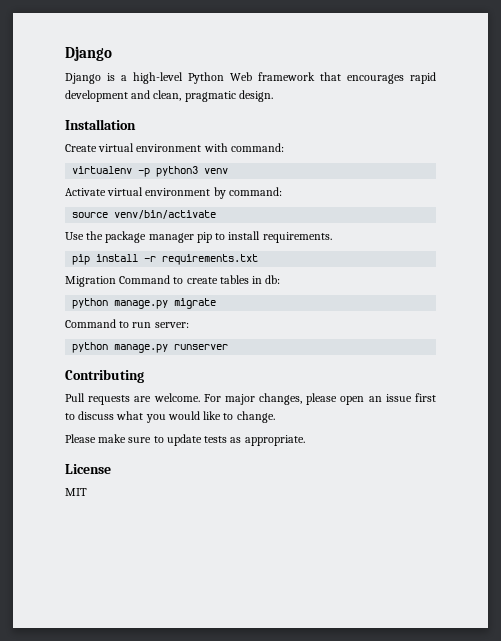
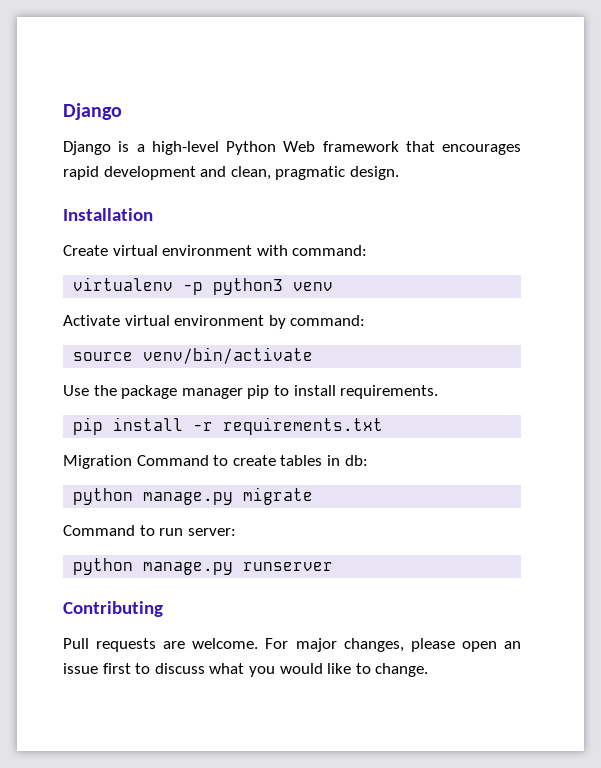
- Please make sure to update tests as appropriate.
- License
- MIT

